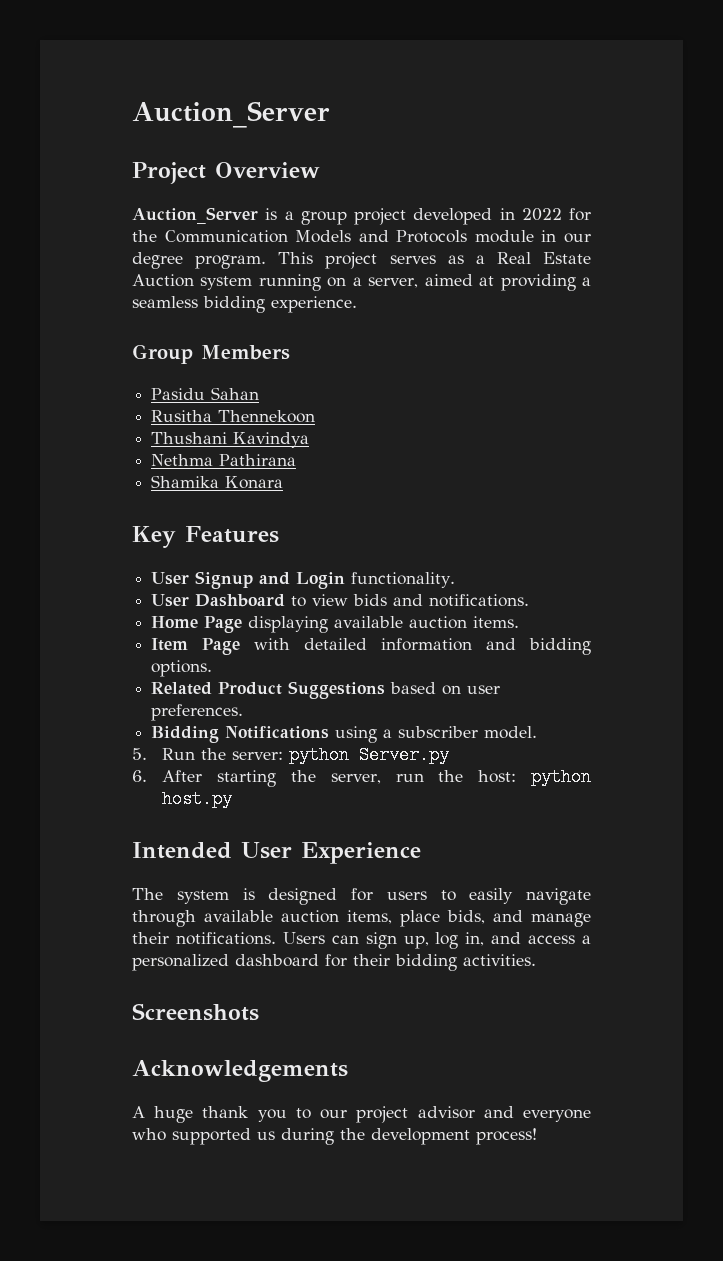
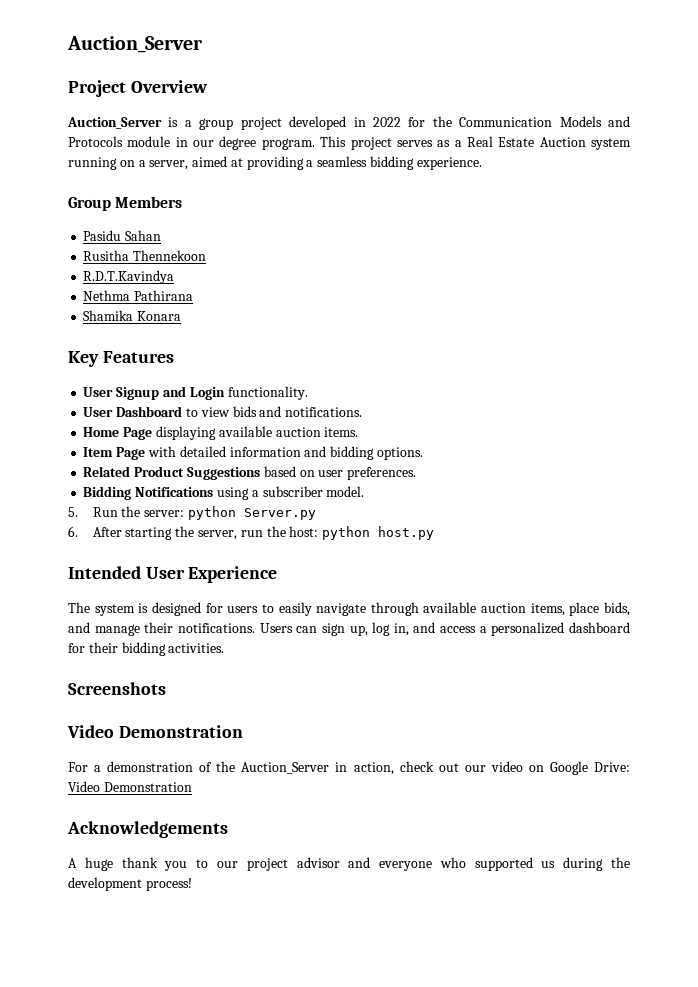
- Thushani Kavindya
+ R.D.T.Kavindya
  Screenshots
+ Video Demonstration
+ For a demonstration of the Auction_Server in action, check out our video on Google Drive: Video Demonstration

